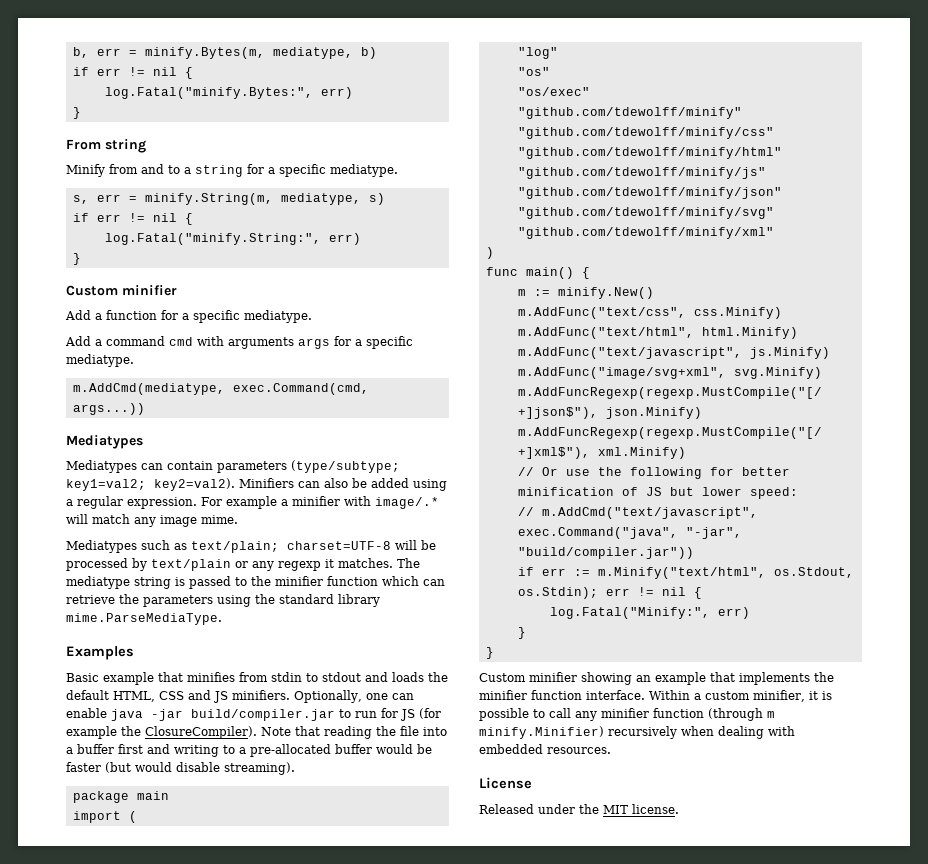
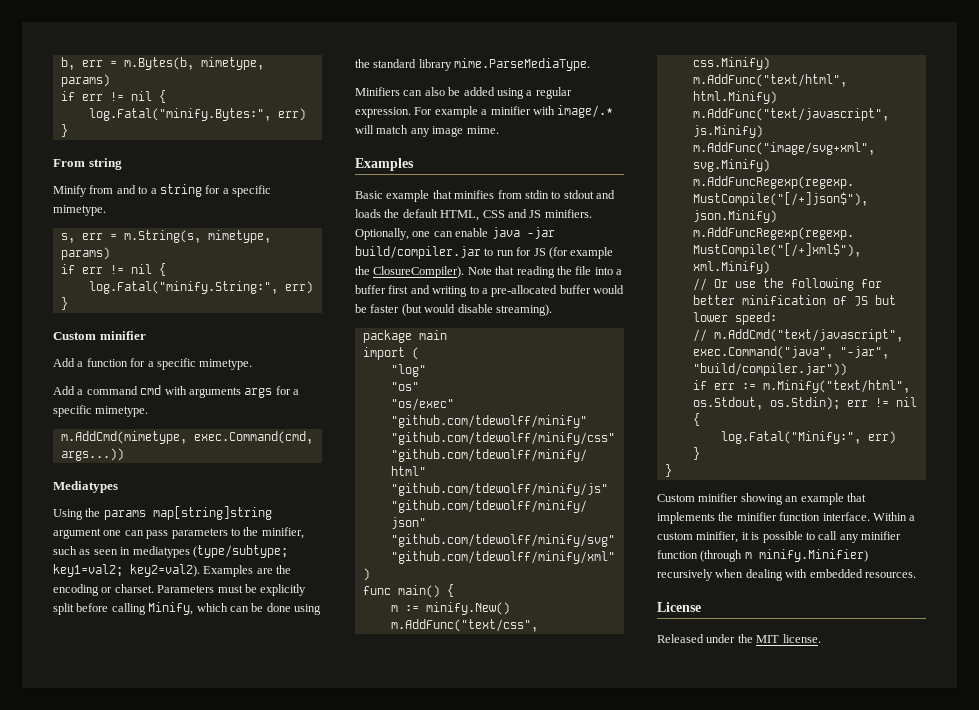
- b, err = minify.Bytes(m, mediatype, b)
+ b, err = m.Bytes(b, mimetype, params)
- Minify from and to a string for a specific mediatype.
+ Minify from and to a string for a specific mimetype.
- s, err = minify.String(m, mediatype, s)
+ s, err = m.String(s, mimetype, params)
- Add a function for a specific mediatype.
+ Add a function for a specific mimetype.
- Add a command cmd with arguments args for a specific mediatype.
- m.AddCmd(mediatype, exec.Command(cmd, args...))
+ Add a command cmd with arguments args for a specific mimetype.
+ m.AddCmd(mimetype, exec.Command(cmd, args...))
- Mediatypes can contain parameters (type/subtype; key1=val2; key2=val2). Minifiers can also be added using a regular expression.
+ Using the params map[string]string argument one can pass parameters to the minifier, such as seen in mediatypes (type/subtype; key1=val2; key2=val2). Examples are the encoding or charset. Parameters must be explicitly split before calling Minify, which can be done using the standard library mime.ParseMediaType.
+ Minifiers can also be added using a regular expression.
- Mediatypes such as text/plain; charset=UTF-8 will be processed by text/plain or any regexp it matches. The mediatype string is passed to the minifier function which can retrieve the parameters using the standard library mime.ParseMediaType.

